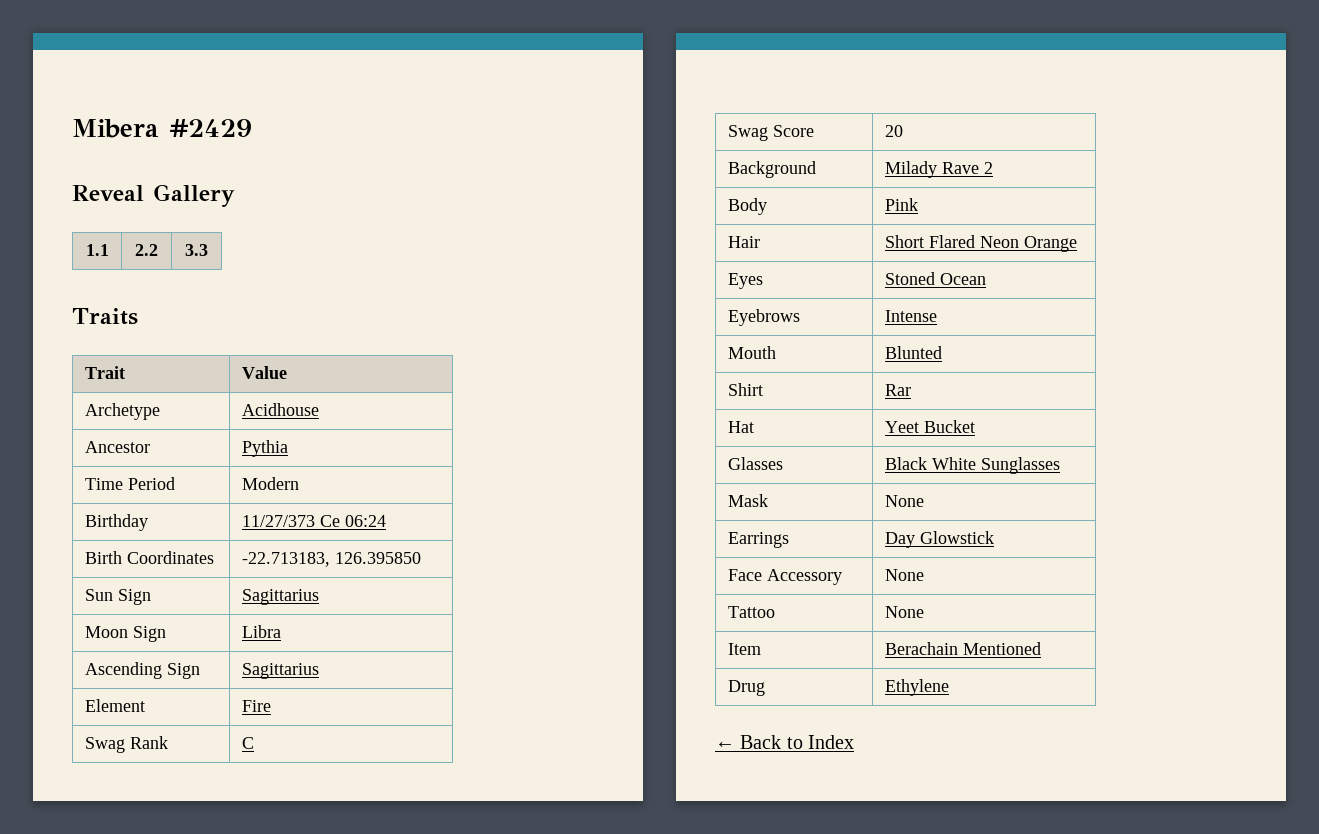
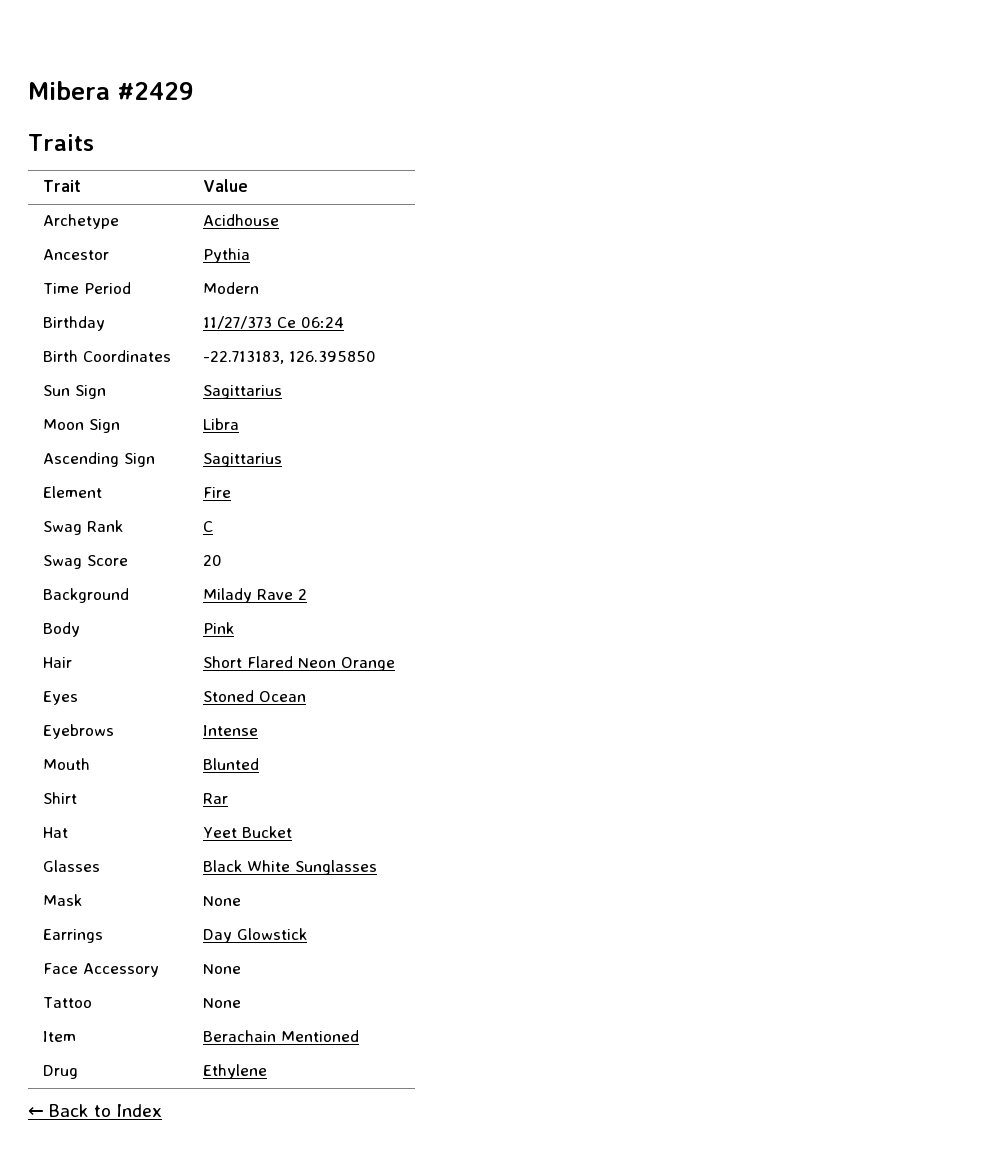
- Reveal Gallery
- 1.1 | 2.2 | 3.3

